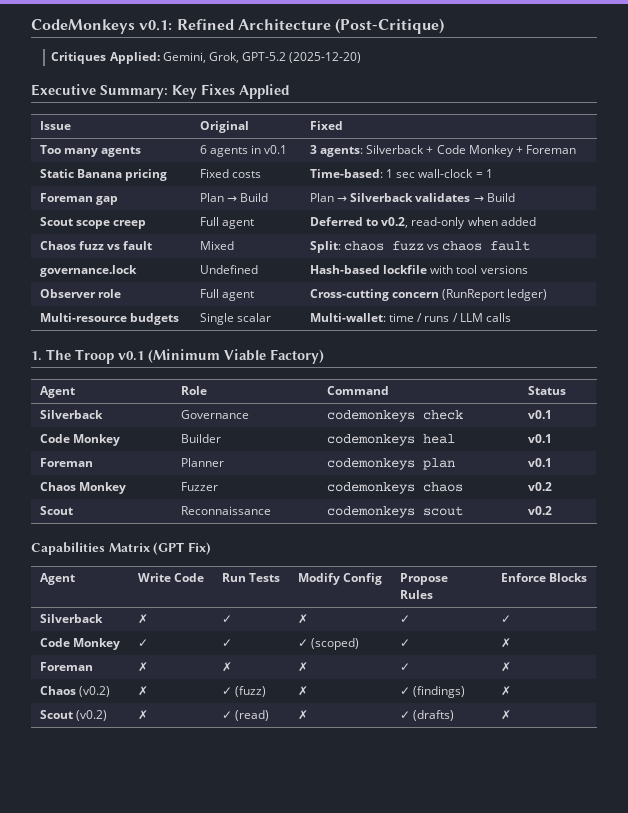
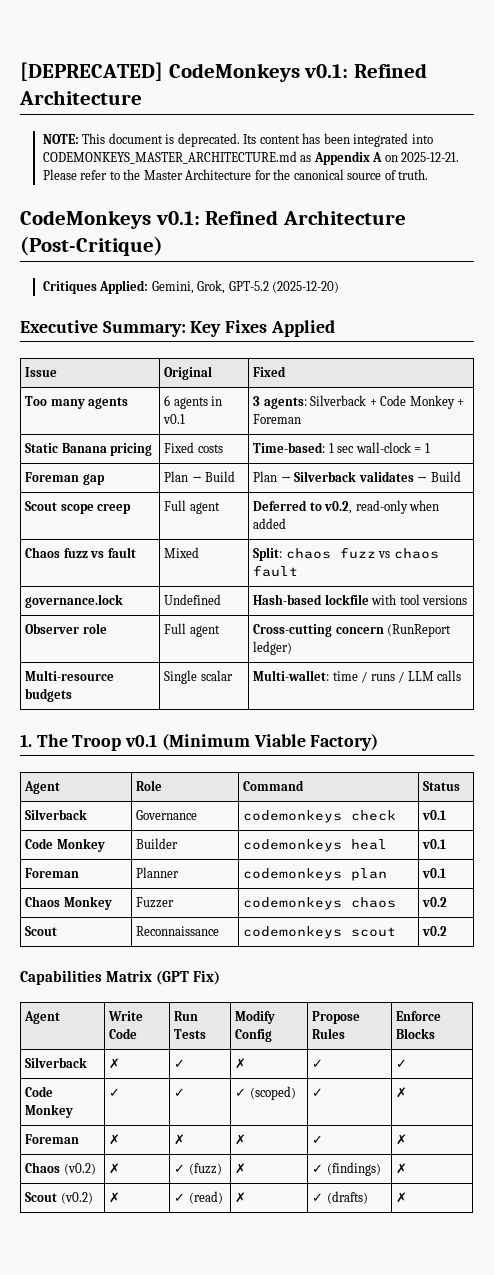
+ [DEPRECATED] CodeMonkeys v0.1: Refined Architecture
+ NOTE: This document is deprecated. Its content has been integrated into CODEMONKEYS_MASTER_ARCHITECTURE.md as Appendix A on 2025-12-21. Please refer to the Master Architecture for the canonical source of truth.

